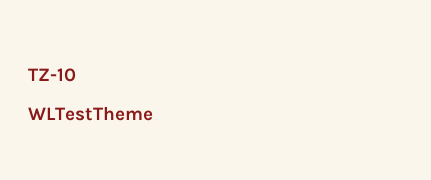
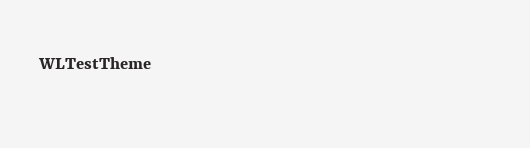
- TZ-10

